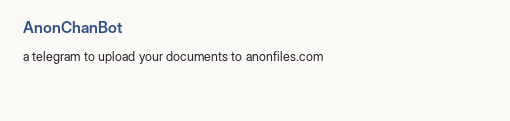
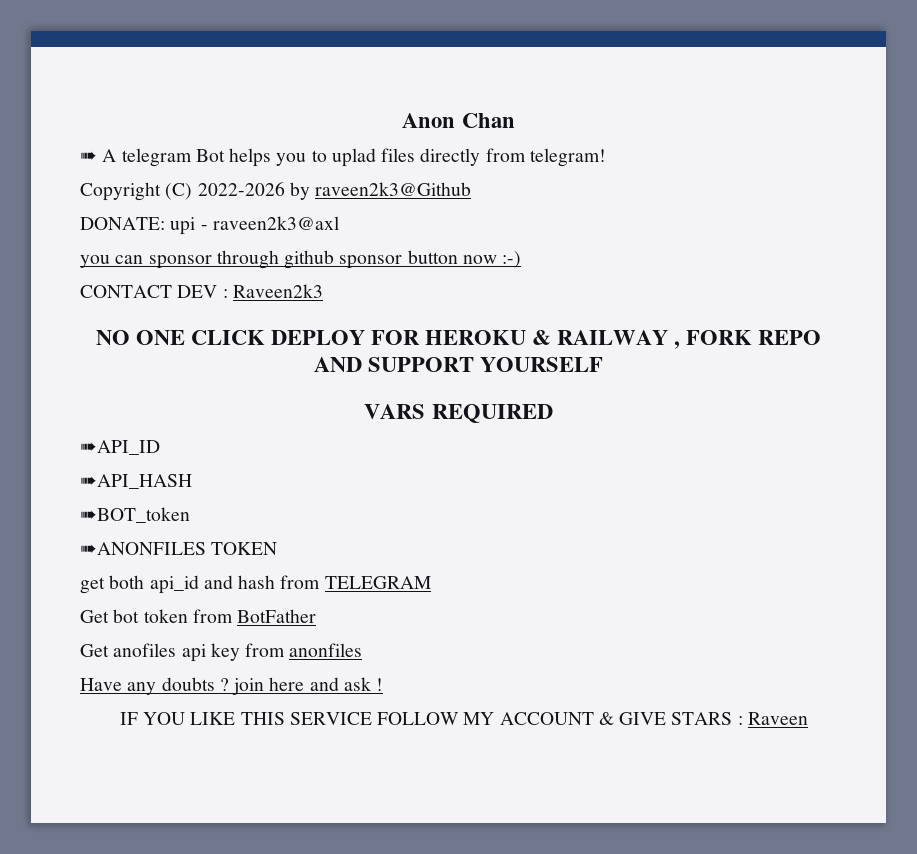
- AnonChanBot
- a telegram to upload your documents to anonfiles.com
+ Anon Chan
+ ➠ A telegram Bot helps you to uplad files directly from telegram!
+ Copyright (C) 2022-2026 by raveen2k3@Github
+ DONATE: upi - raveen2k3@axl
+ you can sponsor through github sponsor button now :-)
+ CONTACT DEV : Raveen2k3
+ NO ONE CLICK DEPLOY FOR HEROKU & RAILWAY , FORK REPO AND SUPPORT YOURSELF
+ VARS REQUIRED
+ ➠API_ID
+ ➠API_HASH
+ ➠BOT_token
+ ➠ANONFILES TOKEN
+ get both api_id and hash from TELEGRAM
+ Get bot token from BotFather
+ Get anofiles api key from anonfiles
+ Have any doubts ? join here and ask !
+ IF YOU LIKE THIS SERVICE FOLLOW MY ACCOUNT & GIVE STARS : Raveen

